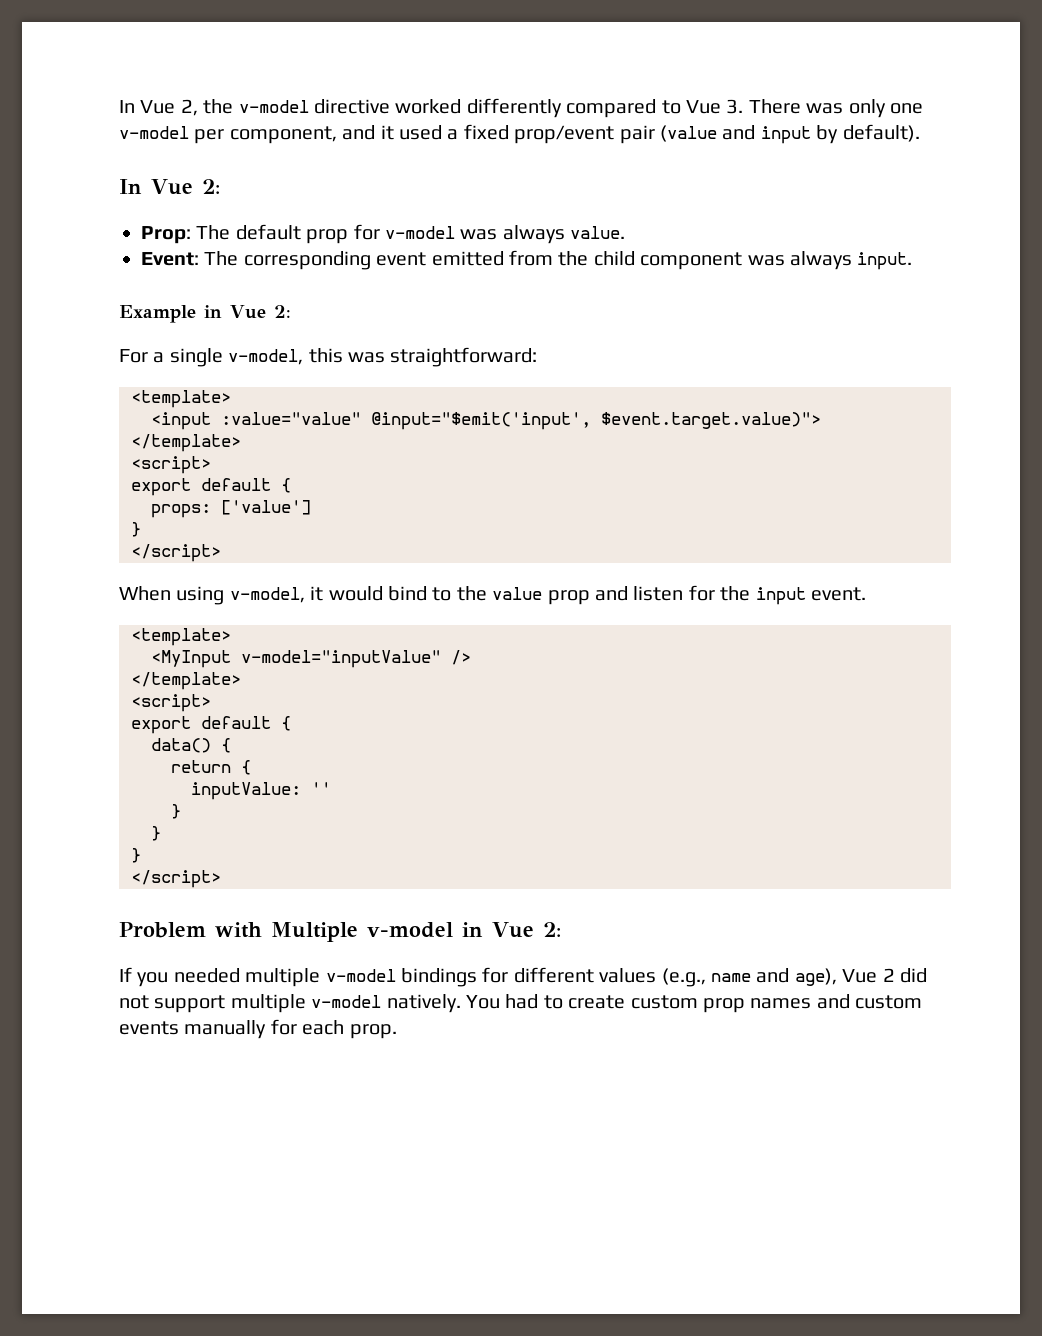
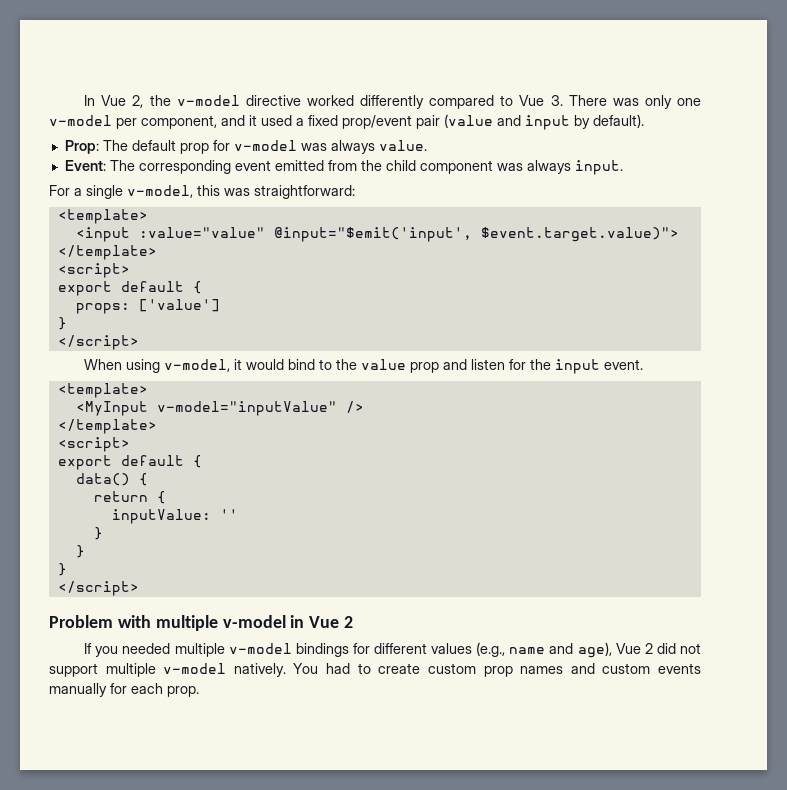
- In Vue 2:
- Example in Vue 2:
- Problem with Multiple v-model in Vue 2:
+ Problem with multiple v-model in Vue 2

